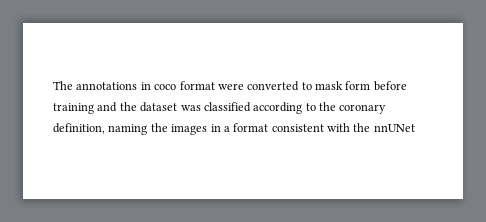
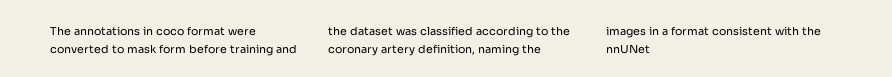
- The annotations in coco format were converted to mask form before training and the dataset was classified according to the coronary definition, naming the images in a format consistent with the nnUNet
+ The annotations in coco format were converted to mask form before training and the dataset was classified according to the coronary artery definition, naming the images in a format consistent with the nnUNet

